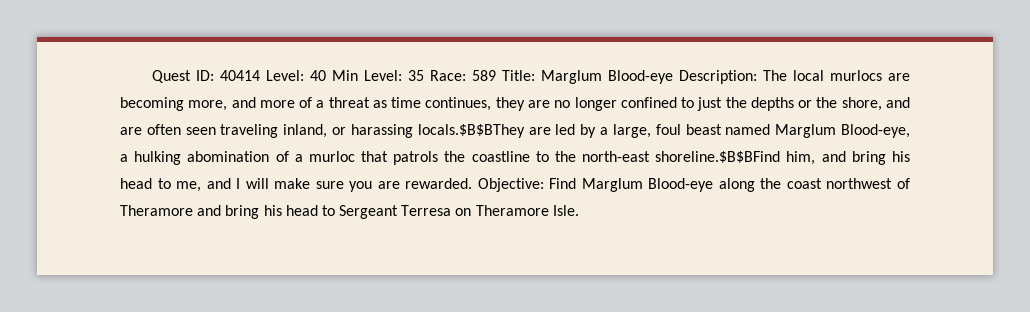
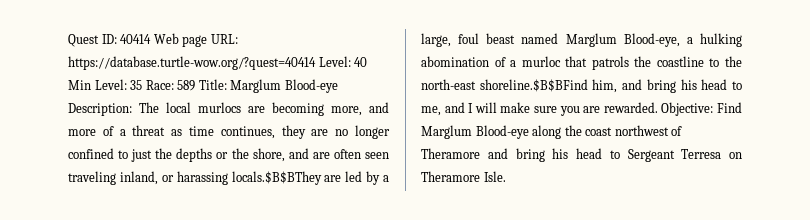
- 40414 Level:
+ 40414 Web page URL: https://database.turtle-wow.org/?quest=40414 Level:

